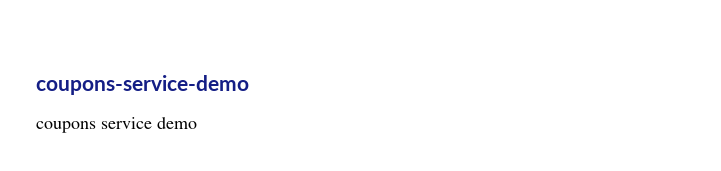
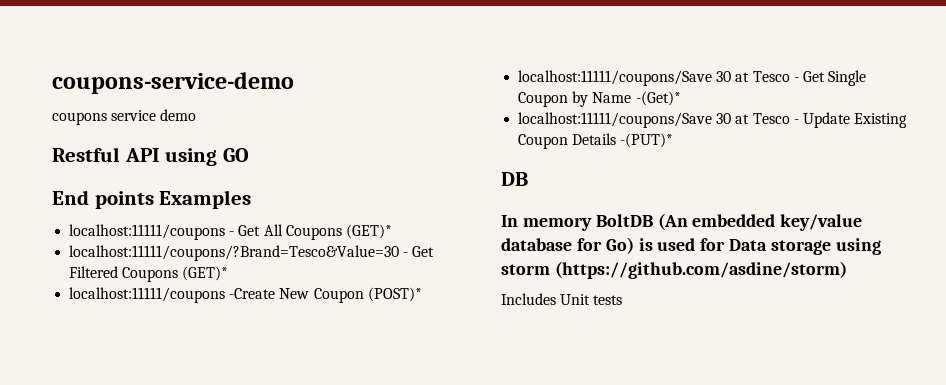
+ Restful API using GO
+ End points Examples
+ localhost:11111/coupons - Get All Coupons (GET)*
+ localhost:11111/coupons/?Brand=Tesco&Value=30 - Get Filtered Coupons (GET)*
+ localhost:11111/coupons -Create New Coupon (POST)*
+ localhost:11111/coupons/Save 30 at Tesco - Get Single Coupon by Name -(Get)*
+ localhost:11111/coupons/Save 30 at Tesco - Update Existing Coupon Details -(PUT)*
+ DB
+ In memory BoltDB (An embedded key/value database for Go) is used for Data storage using storm (https://github.com/asdine/storm)
+ Includes Unit tests

